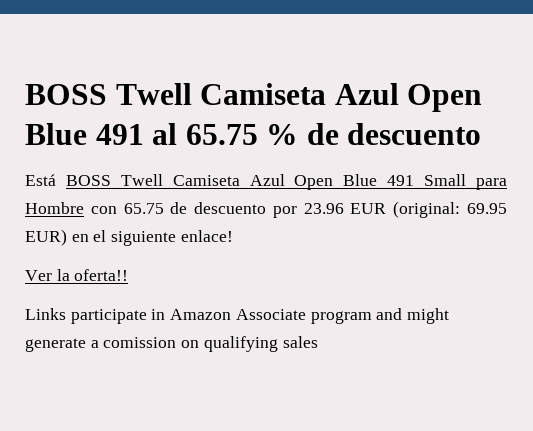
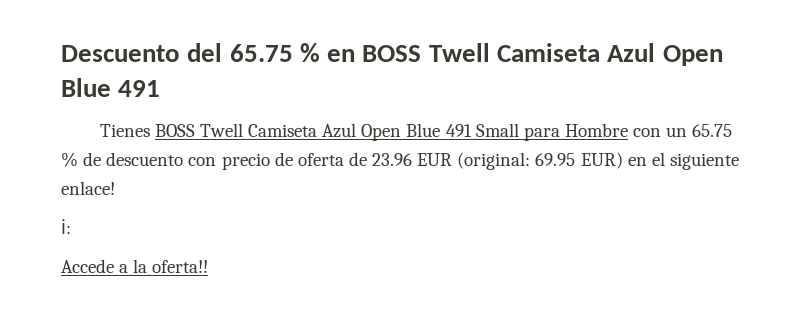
- BOSS Twell Camiseta Azul Open Blue 491 al 65.75 % de descuento
- Está BOSS Twell Camiseta Azul Open Blue 491 Small para Hombre con 65.75 de descuento por 23.96 EUR (original: 69.95 EUR) en el siguiente enlace!
+ Descuento del 65.75 % en BOSS Twell Camiseta Azul Open Blue 491
+ Tienes BOSS Twell Camiseta Azul Open Blue 491 Small para Hombre con un 65.75 % de descuento con precio de oferta de 23.96 EUR (original: 69.95 EUR) en el siguiente enlace!
- Ver la oferta!!
+ ℹ:
+ Accede a la oferta!!
- Links participate in Amazon Associate program and might generate a comission on qualifying sales

